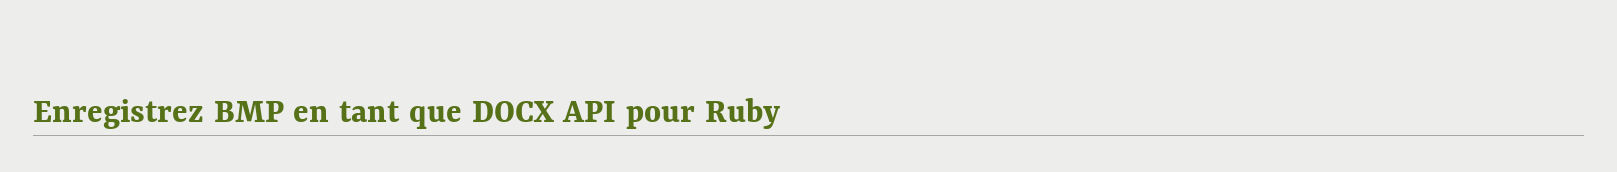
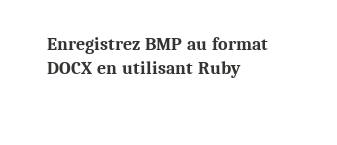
- Enregistrez BMP en tant que DOCX API pour Ruby
+ Enregistrez BMP au format DOCX en utilisant Ruby

